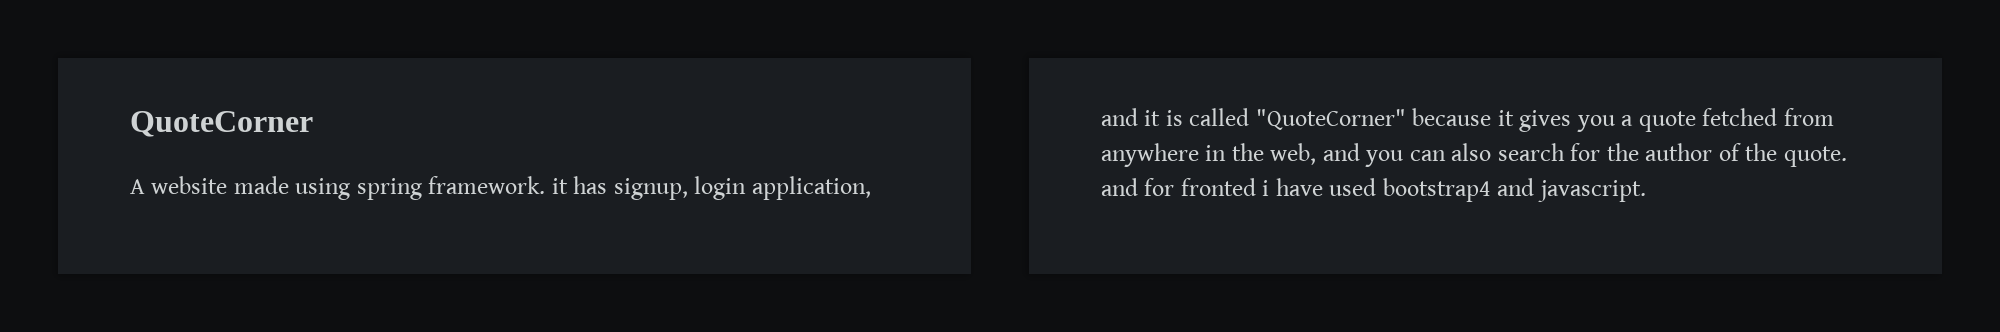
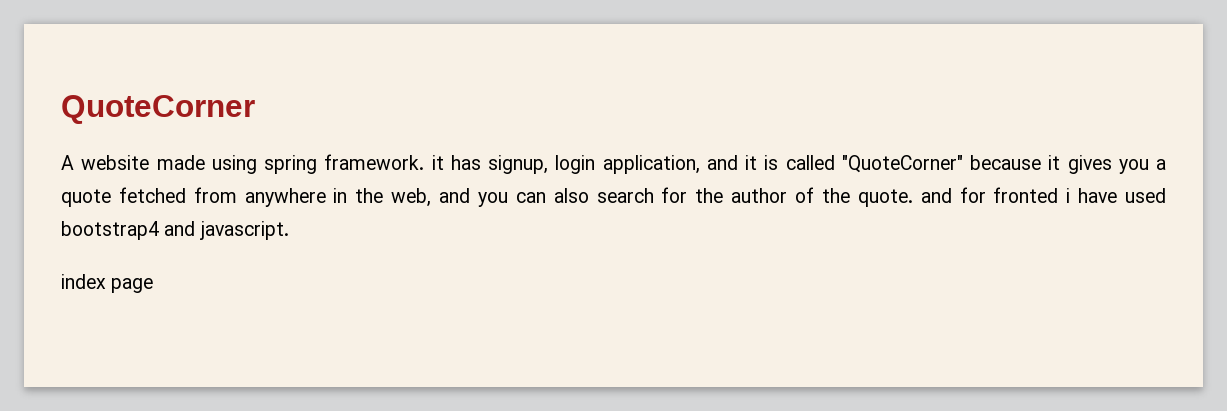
+ index page

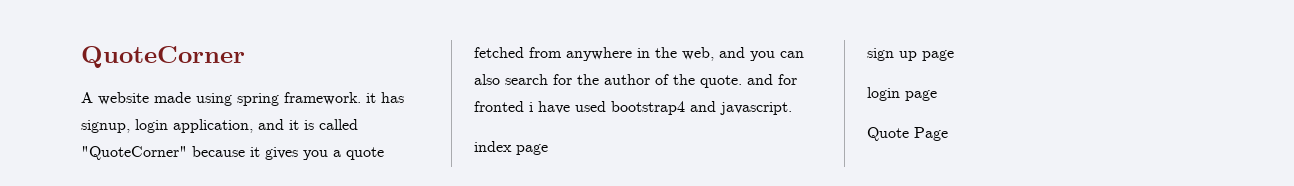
+ sign up page
+ login page
+ Quote Page

